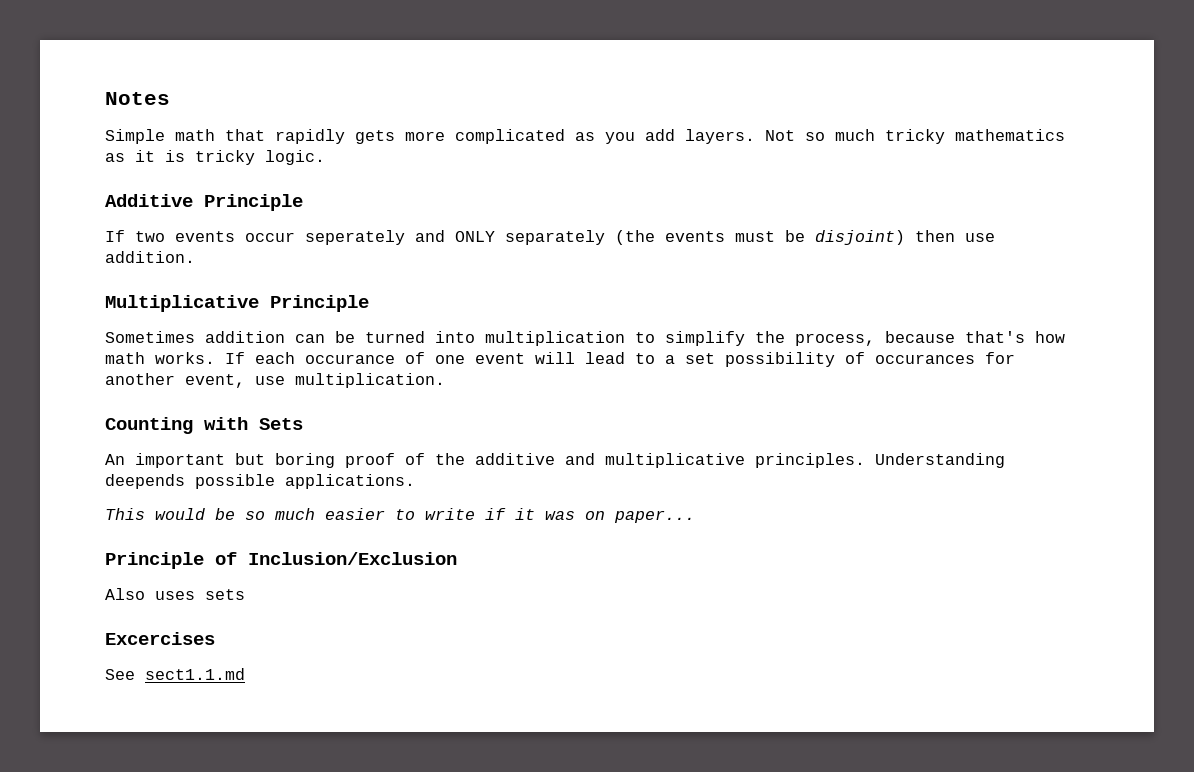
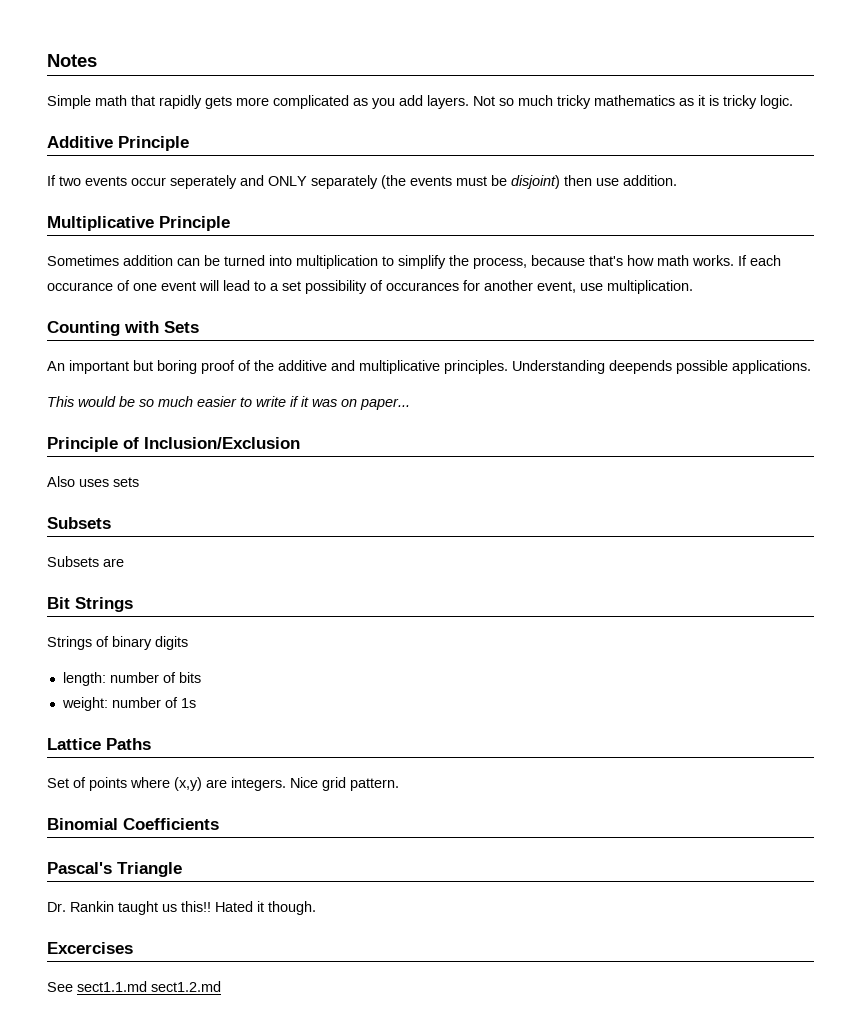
  Also uses sets
+ Subsets
+ Subsets are
+ Bit Strings
+ Strings of binary digits
+ length: number of bits
+ weight: number of 1s
+ Lattice Paths
+ Set of points where (x,y) are integers. Nice grid pattern.
+ Binomial Coefficients
+ Pascal's Triangle
+ Dr. Rankin taught us this!! Hated it though.
- See sect1.1.md
+ See sect1.1.md sect1.2.md

